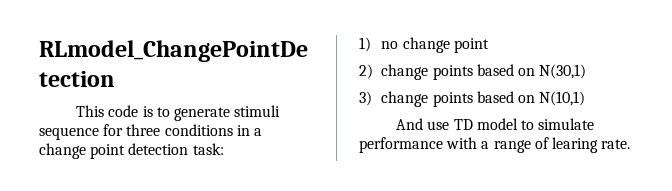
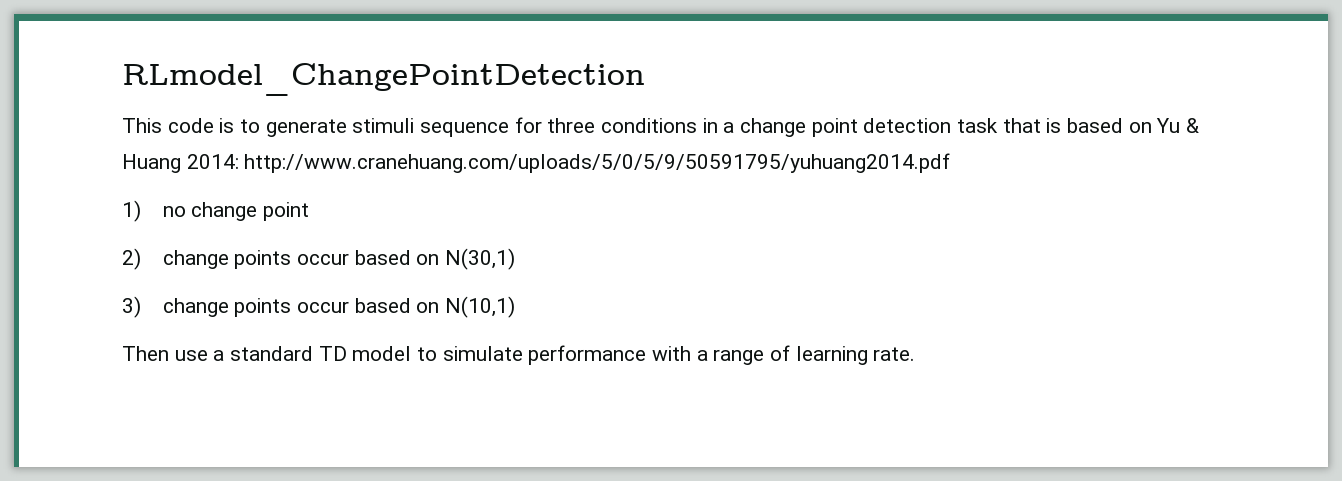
- This code is to generate stimuli sequence for three conditions in a change point detection task:
+ This code is to generate stimuli sequence for three conditions in a change point detection task that is based on Yu & Huang 2014: http://www.cranehuang.com/uploads/5/0/5/9/50591795/yuhuang2014.pdf
- 2) change points based on N(30,1)
+ 2) change points occur based on N(30,1)
- 3) change points based on N(10,1)
+ 3) change points occur based on N(10,1)
- And use TD model to simulate performance with a range of learing rate.
+ Then use a standard TD model to simulate performance with a range of learning rate.

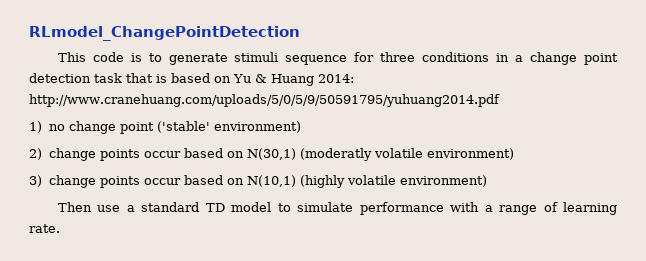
- 1) no change point
+ 1) no change point ('stable' environment)
- 2) change points occur based on N(30,1)
+ 2) change points occur based on N(30,1) (moderatly volatile environment)
- 3) change points occur based on N(10,1)
+ 3) change points occur based on N(10,1) (highly volatile environment)

